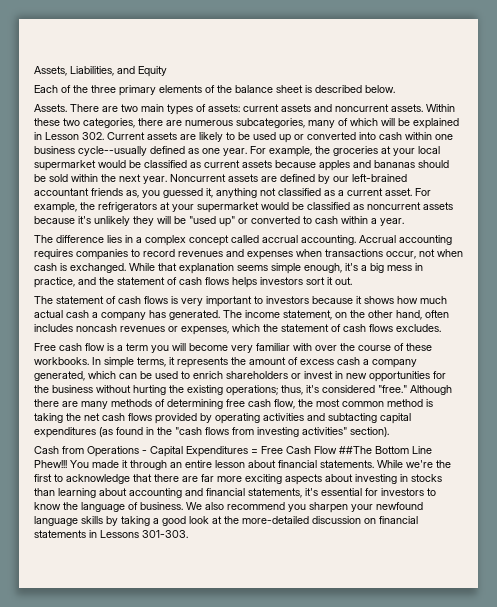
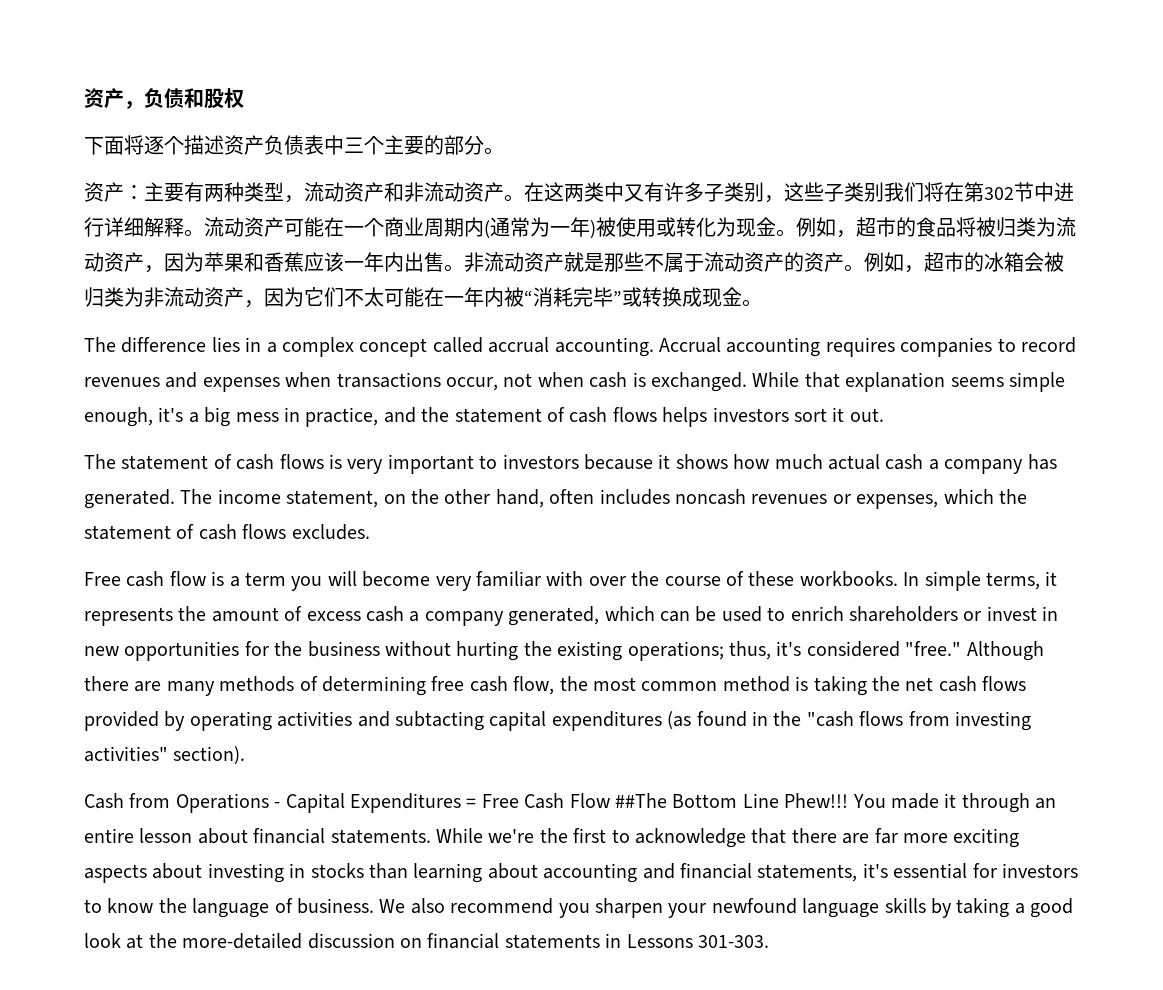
- Assets, Liabilities, and Equity
- Each of the three primary elements of the balance sheet is described below.
- Assets. There are two main types of assets: current assets and noncurrent assets. Within these two categories, there are numerous subcategories, many of which will be explained in Lesson 302. Current assets are likely to be used up or converted into cash within one business cycle--usually defined as one year. For example, the groceries at your local supermarket would be classified as current assets because apples and bananas should be sold within the next year. Noncurrent assets are defined by our left-brained accountant friends as, you guessed it, anything not classified as a current asset. For example, the refrigerators at your supermarket would be classified as noncurrent assets because it's unlikely they will be "used up" or converted to cash within a year.
+ 资产，负债和股权
+ 下面将逐个描述资产负债表中三个主要的部分。
+ 资产：主要有两种类型，流动资产和非流动资产。在这两类中又有许多子类别，这些子类别我们将在第302节中进行详细解释。流动资产可能在一个商业周期内(通常为一年)被使用或转化为现金。例如，超市的食品将被归类为流动资产，因为苹果和香蕉应该一年内出售。非流动资产就是那些不属于流动资产的资产。例如，超市的冰箱会被归类为非流动资产，因为它们不太可能在一年内被“消耗完毕”或转换成现金。

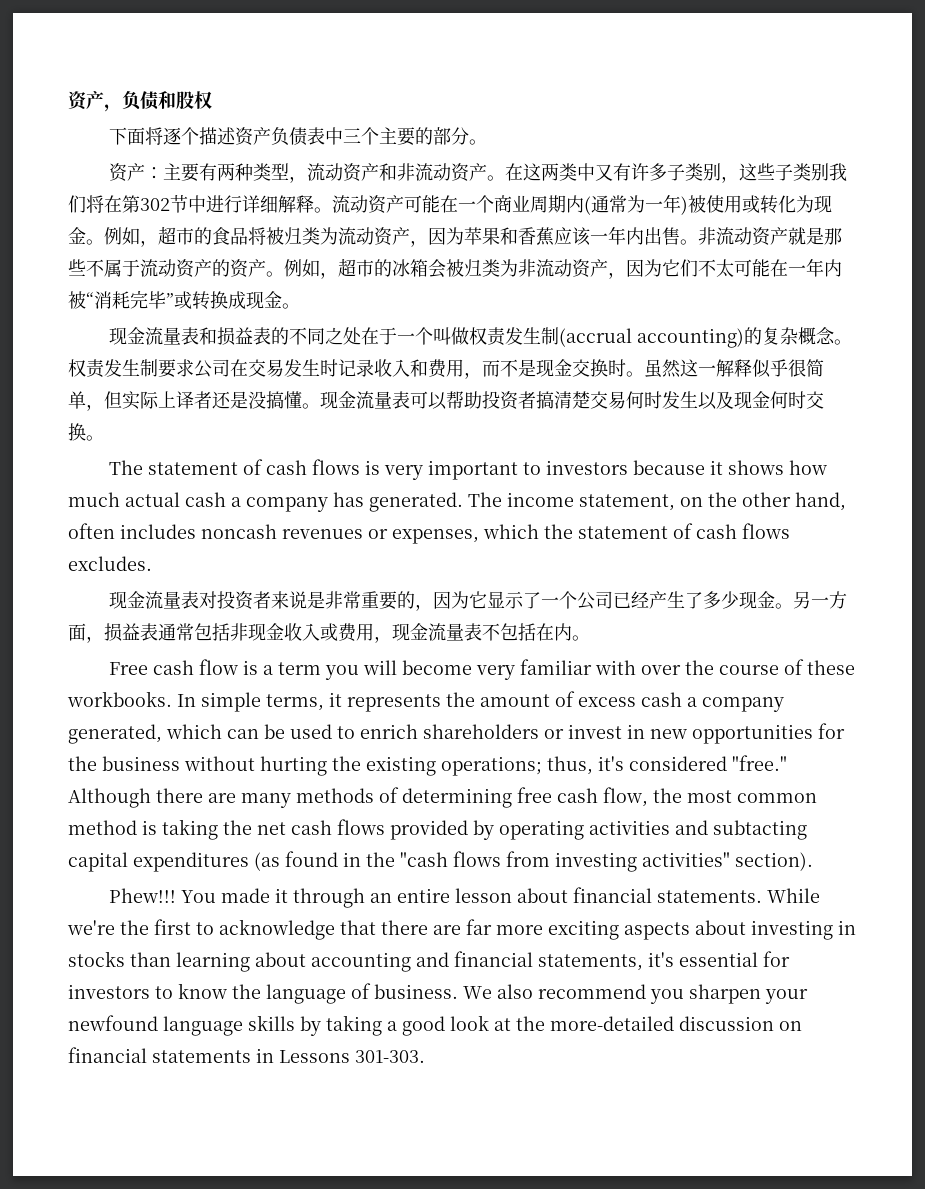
- The difference lies in a complex concept called accrual accounting. Accrual accounting requires companies to record revenues and expenses when transactions occur, not when cash is exchanged. While that explanation seems simple enough, it's a big mess in practice, and the statement of cash flows helps investors sort it out.
+ 现金流量表和损益表的不同之处在于一个叫做权责发生制(accrual accounting)的复杂概念。权责发生制要求公司在交易发生时记录收入和费用，而不是现金交换时。虽然这一解释似乎很简单，但实际上译者还是没搞懂。现金流量表可以帮助投资者搞清楚交易何时发生以及现金何时交换。
+ 现金流量表对投资者来说是非常重要的，因为它显示了一个公司已经产生了多少现金。另一方面，损益表通常包括非现金收入或费用，现金流量表不包括在内。
- Cash from Operations - Capital Expenditures = Free Cash Flow ##The Bottom Line Phew!!!
+ Phew!!!

